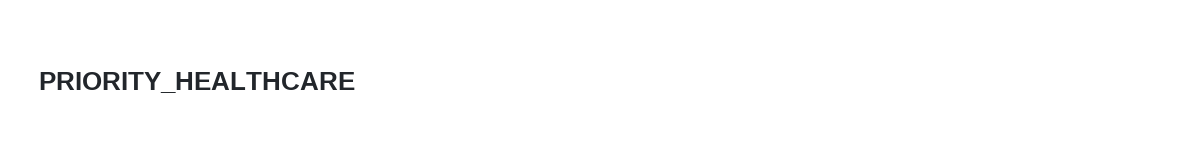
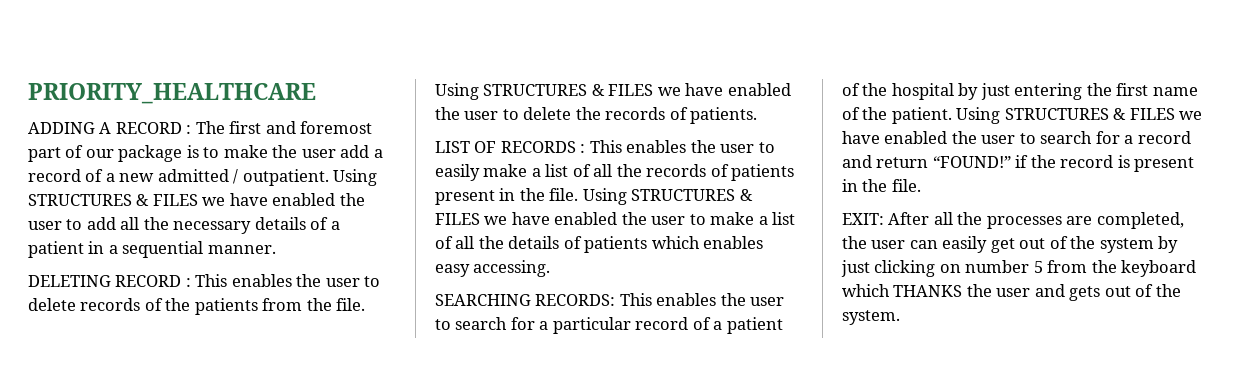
+ ADDING A RECORD : The first and foremost part of our package is to make the user add a record of a new admitted / outpatient. Using STRUCTURES & FILES we have enabled the user to add all the necessary details of a patient in a sequential manner.
+ DELETING RECORD : This enables the user to delete records of the patients from the file. Using STRUCTURES & FILES we have enabled the user to delete the records of patients.
+ LIST OF RECORDS : This enables the user to easily make a list of all the records of patients present in the file. Using STRUCTURES & FILES we have enabled the user to make a list of all the details of patients which enables easy accessing.
+ SEARCHING RECORDS: This enables the user to search for a particular record of a patient of the hospital by just entering the first name of the patient. Using STRUCTURES & FILES we have enabled the user to search for a record and return “FOUND!” if the record is present in the file.
+ EXIT: After all the processes are completed, the user can easily get out of the system by just clicking on number 5 from the keyboard which THANKS the user and gets out of the system.

